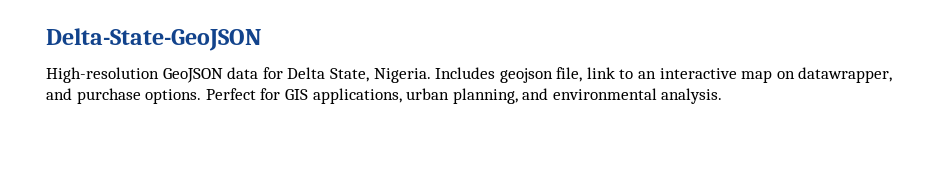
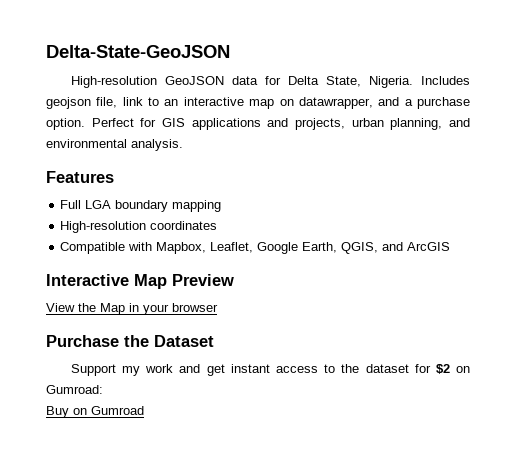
- Includes geojson file, link to an interactive map on datawrapper, and purchase options. Perfect for GIS applications, urban planning, and environmental analysis.
+ Includes geojson file, link to an interactive map on datawrapper, and a purchase option. Perfect for GIS applications and projects, urban planning, and environmental analysis.
+ Features
+ Full LGA boundary mapping
+ High-resolution coordinates
+ Compatible with Mapbox, Leaflet, Google Earth, QGIS, and ArcGIS
+ Interactive Map Preview
+ View the Map in your browser
+ Purchase the Dataset
+ Support my work and get instant access to the dataset for $2 on Gumroad:
+ Buy on Gumroad

